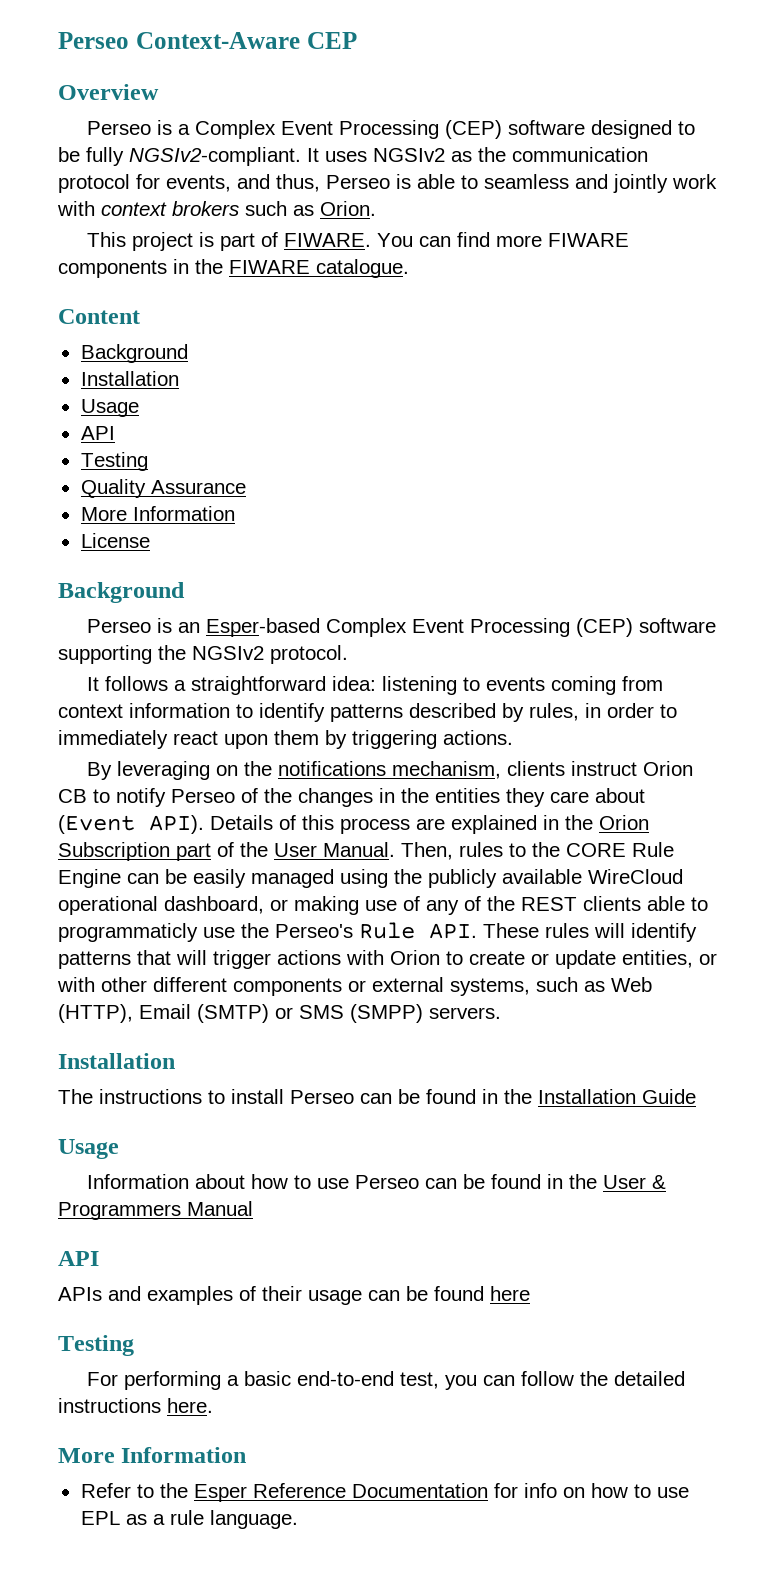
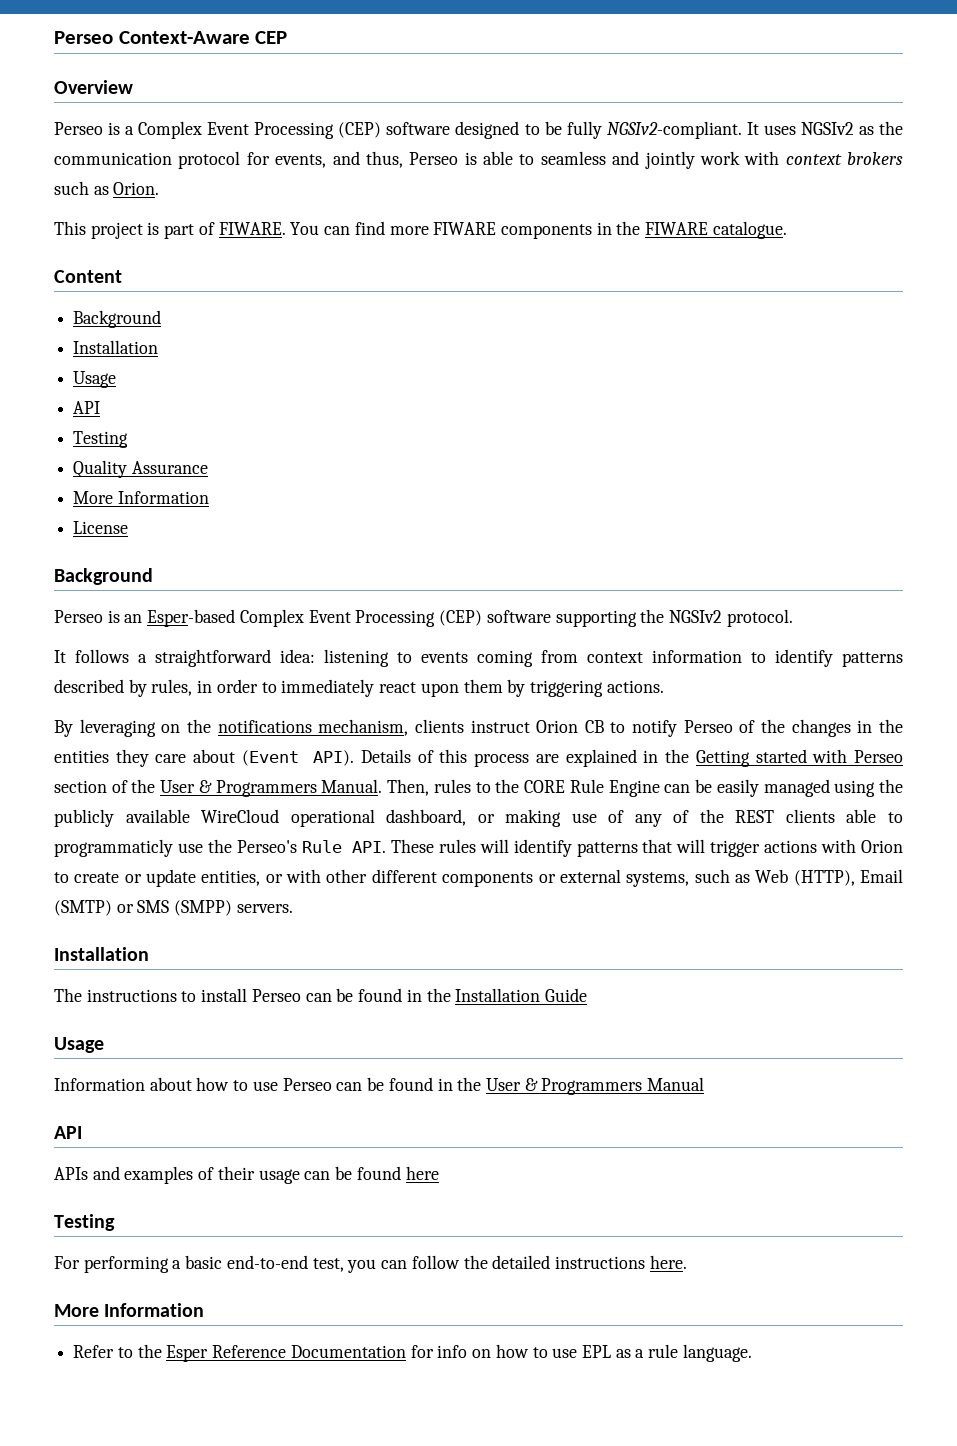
- Details of this process are explained in the Orion Subscription part of the User Manual.
+ Details of this process are explained in the Getting started with Perseo section of the User & Programmers Manual.

